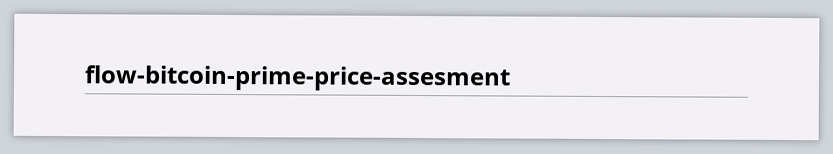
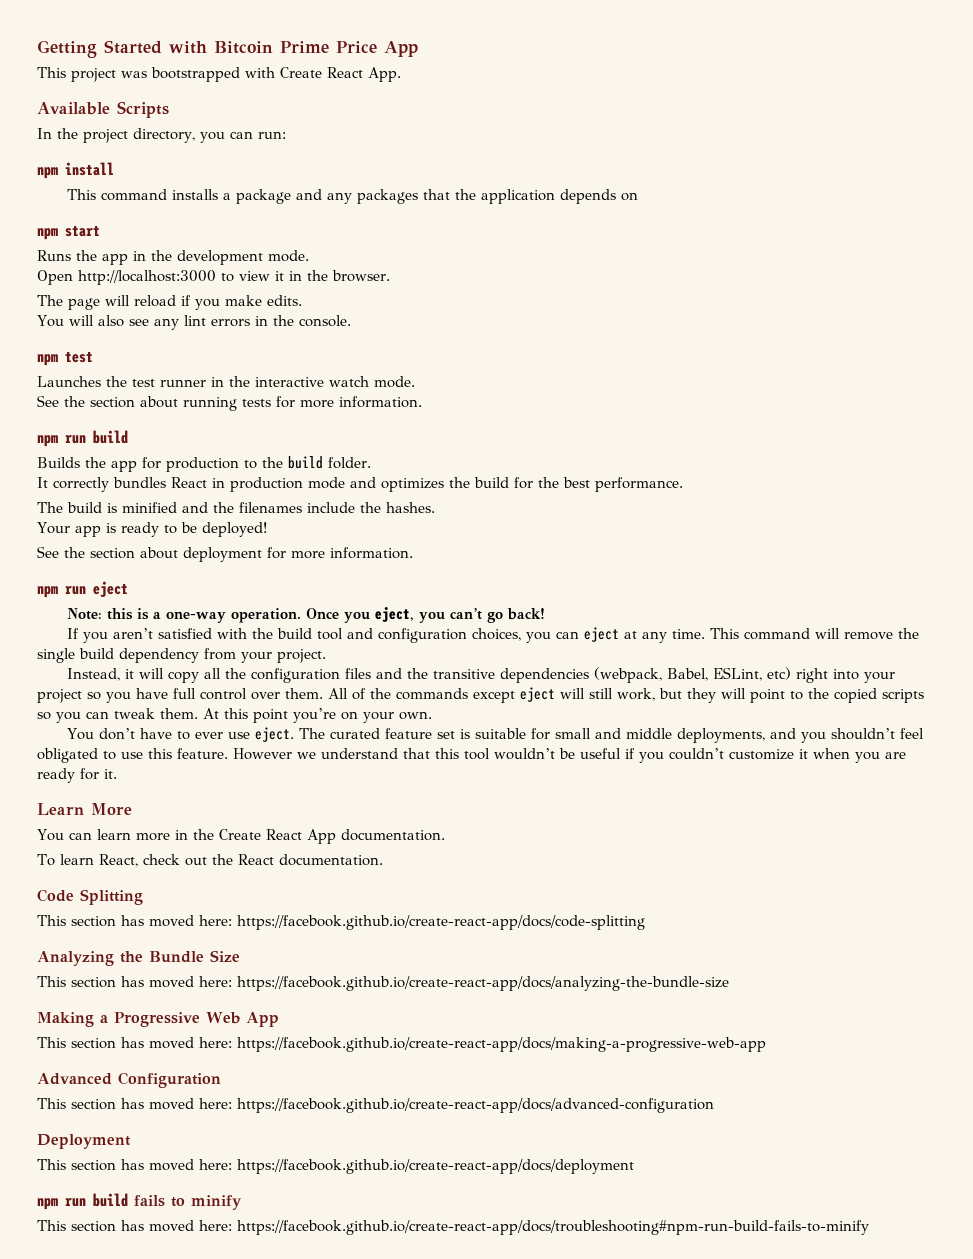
- flow-bitcoin-prime-price-assesment
+ Getting Started with Bitcoin Prime Price App
+ This project was bootstrapped with Create React App.
+ Available Scripts
+ In the project directory, you can run:
+ npm install
+ This command installs a package and any packages that the application depends on
+ npm start
+ Runs the app in the development mode.
+ Open http://localhost:3000 to view it in the browser.
+ The page will reload if you make edits.
+ You will also see any lint errors in the console.
+ npm test
+ Launches the test runner in the interactive watch mode.
+ See the section about running tests for more information.
+ npm run build
+ Builds the app for production to the build folder.
+ It correctly bundles React in production mode and optimizes the build for the best performance.
+ The build is minified and the filenames include the hashes.
+ Your app is ready to be deployed!
+ See the section about deployment for more information.
+ npm run eject
+ Note: this is a one-way operation. Once you eject, you can’t go back!
+ If you aren’t satisfied with the build tool and configuration choices, you can eject at any time. This command will remove the single build dependency from your project.
+ Instead, it will copy all the configuration files and the transitive dependencies (webpack, Babel, ESLint, etc) right into your project so you have full control over them. All of the commands except eject will still work, but they will point to the copied scripts so you can tweak them. At this point you’re on your own.
+ You don’t have to ever use eject. The curated feature set is suitable for small and middle deployments, and you shouldn’t feel obligated to use this feature. However we understand that this tool wouldn’t be useful if you couldn’t customize it when you are ready for it.
+ Learn More
+ You can learn more in the Create React App documentation.
+ To learn React, check out the React documentation.
+ Code Splitting
+ This section has moved here: https://facebook.github.io/create-react-app/docs/code-splitting
+ Analyzing the Bundle Size
+ This section has moved here: https://facebook.github.io/create-react-app/docs/analyzing-the-bundle-size
+ Making a Progressive Web App
+ This section has moved here: https://facebook.github.io/create-react-app/docs/making-a-progressive-web-app
+ Advanced Configuration
+ This section has moved here: https://facebook.github.io/create-react-app/docs/advanced-configuration
+ Deployment
+ This section has moved here: https://facebook.github.io/create-react-app/docs/deployment
+ npm run build fails to minify
+ This section has moved here: https://facebook.github.io/create-react-app/docs/troubleshooting#npm-run-build-fails-to-minify

